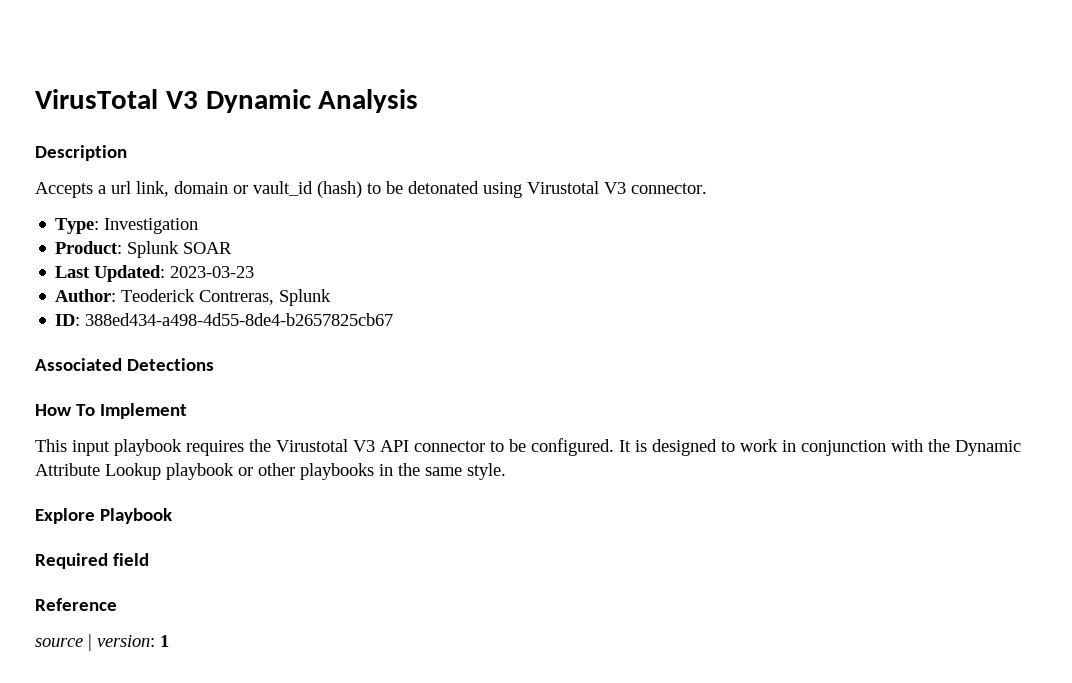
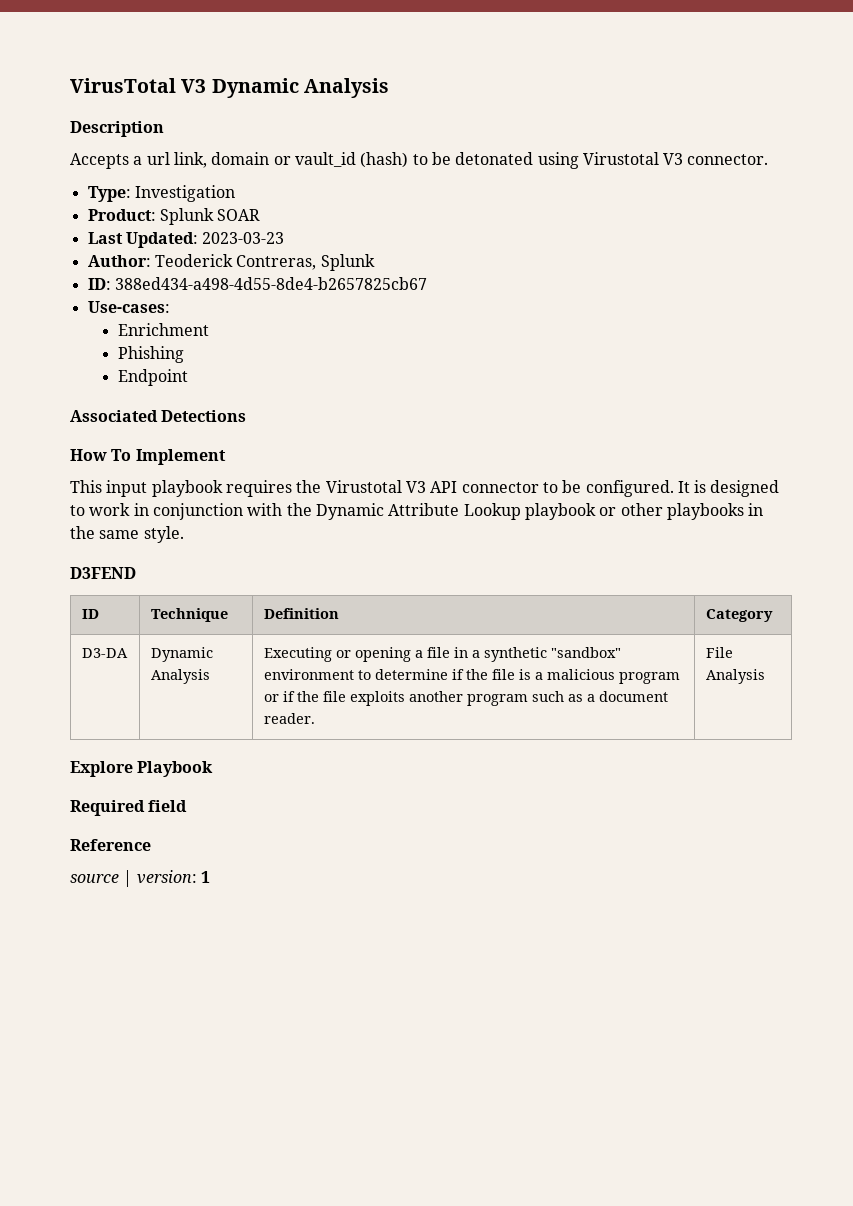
+ Use-cases:
+ Enrichment
+ Phishing
+ Endpoint
+ D3FEND
+ ID | Technique | Definition | Category
+ D3-DA | Dynamic Analysis | Executing or opening a file in a synthetic "sandbox" environment to determine if the file is a malicious program or if the file exploits another program such as a document reader. | File Analysis

